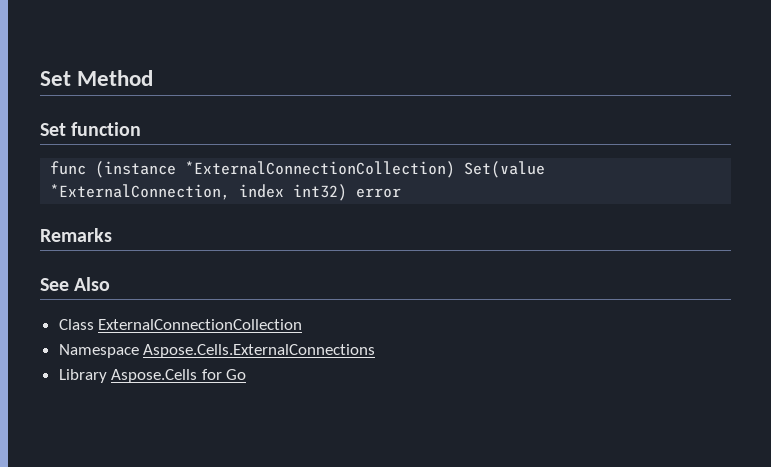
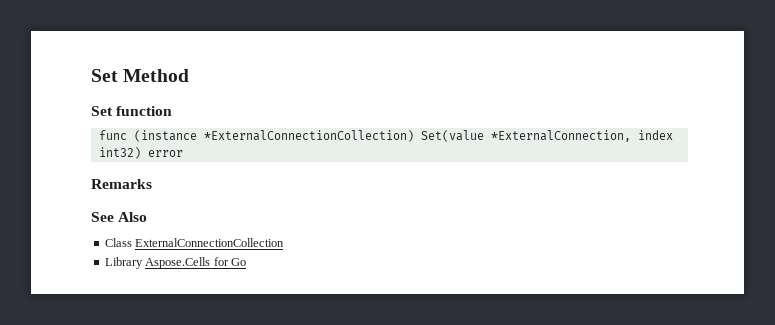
- Namespace Aspose.Cells.ExternalConnections

